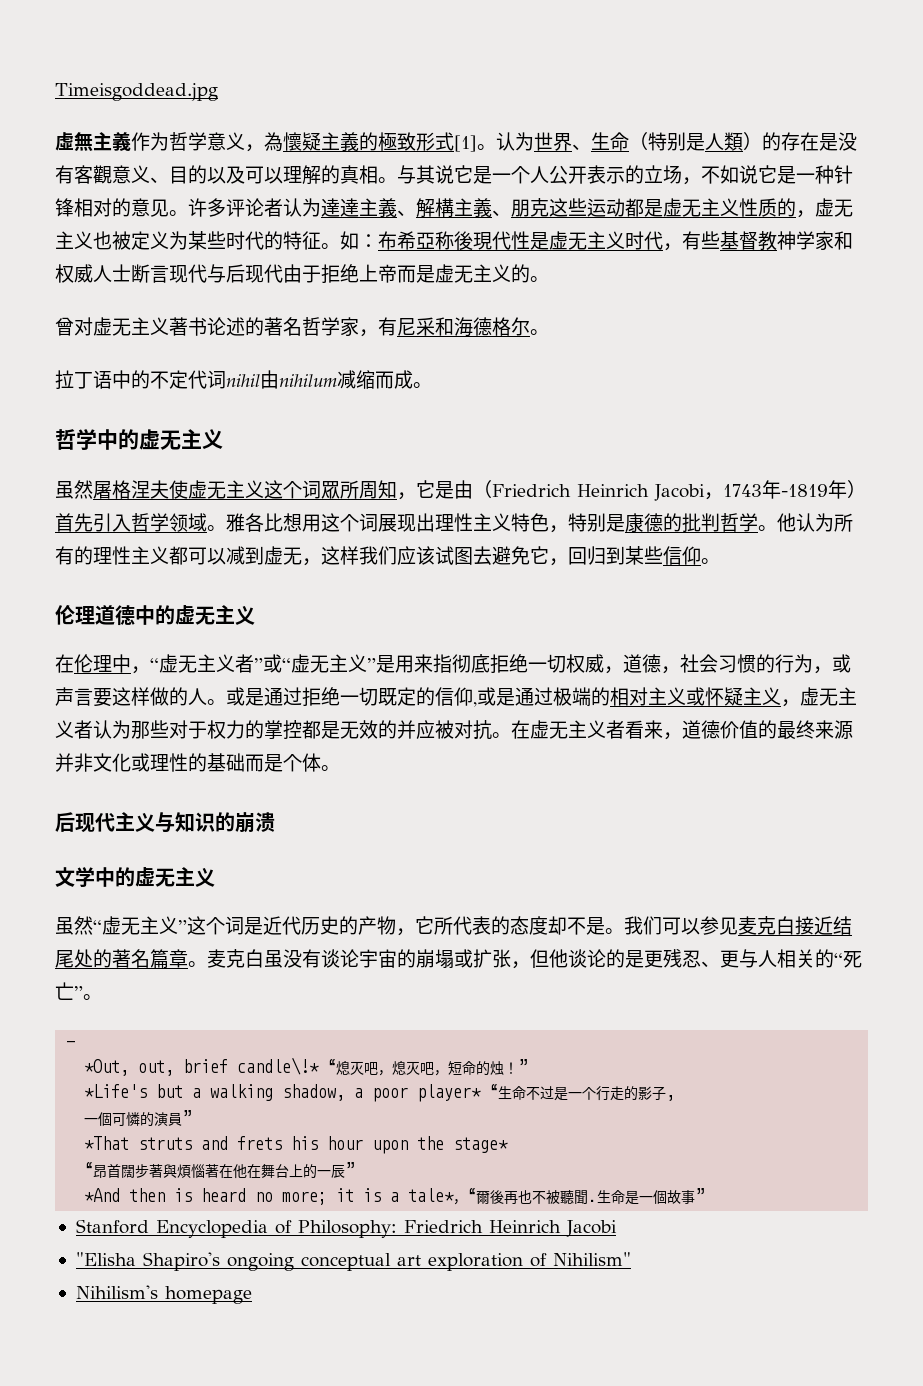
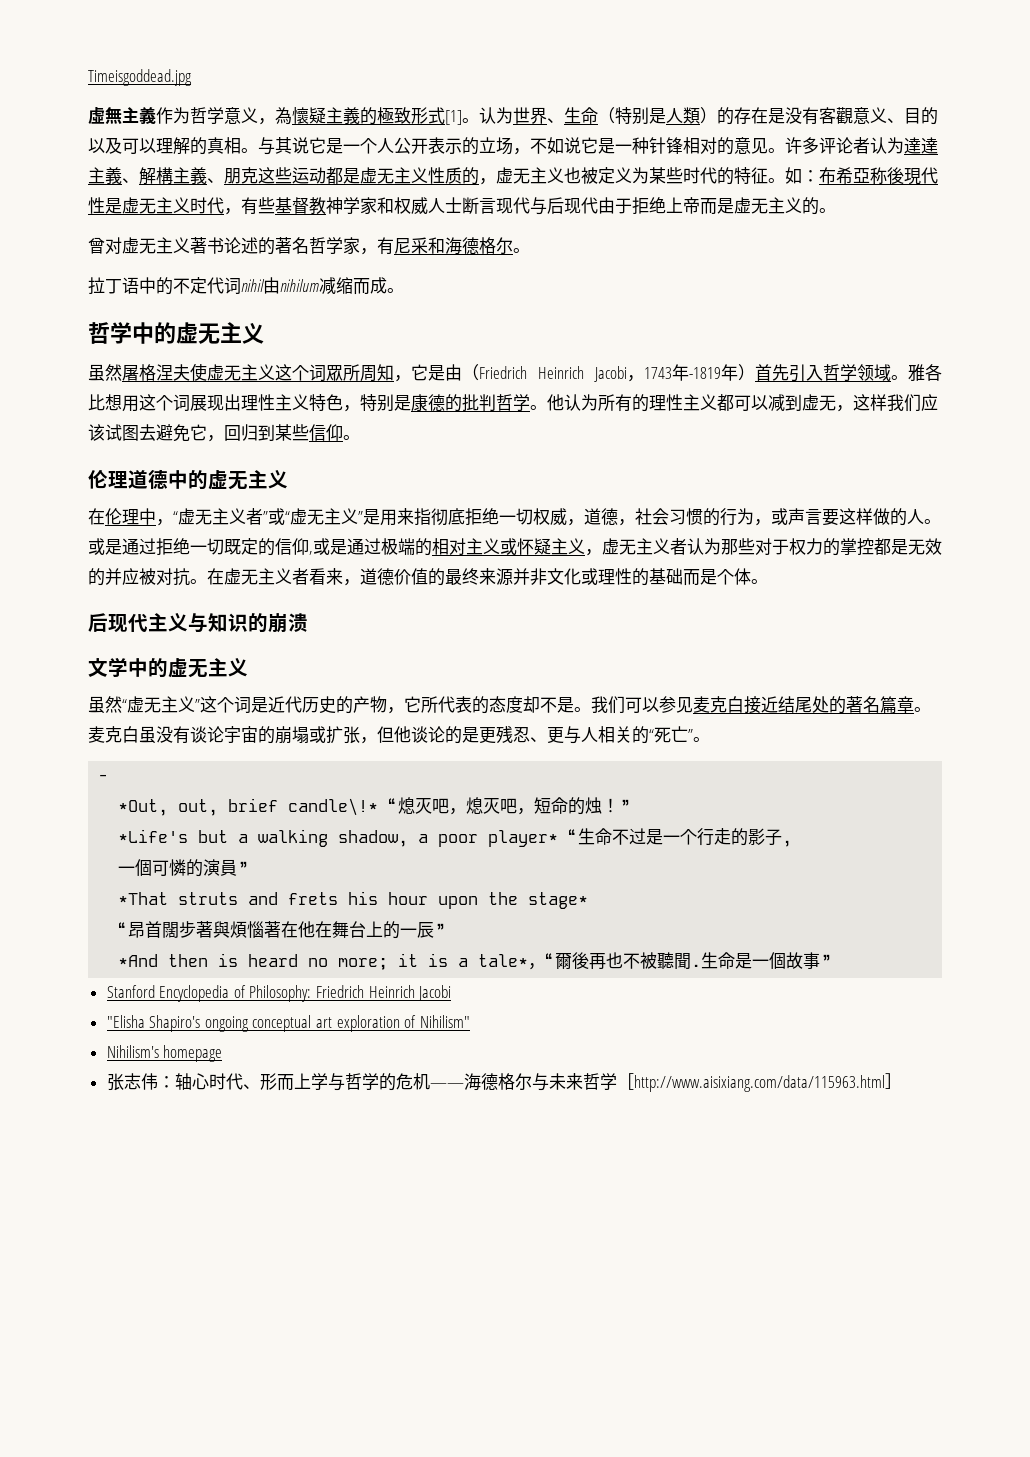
+ 张志伟：轴心时代、形而上学与哲学的危机——海德格尔与未来哲学［http://www.aisixiang.com/data/115963.html］

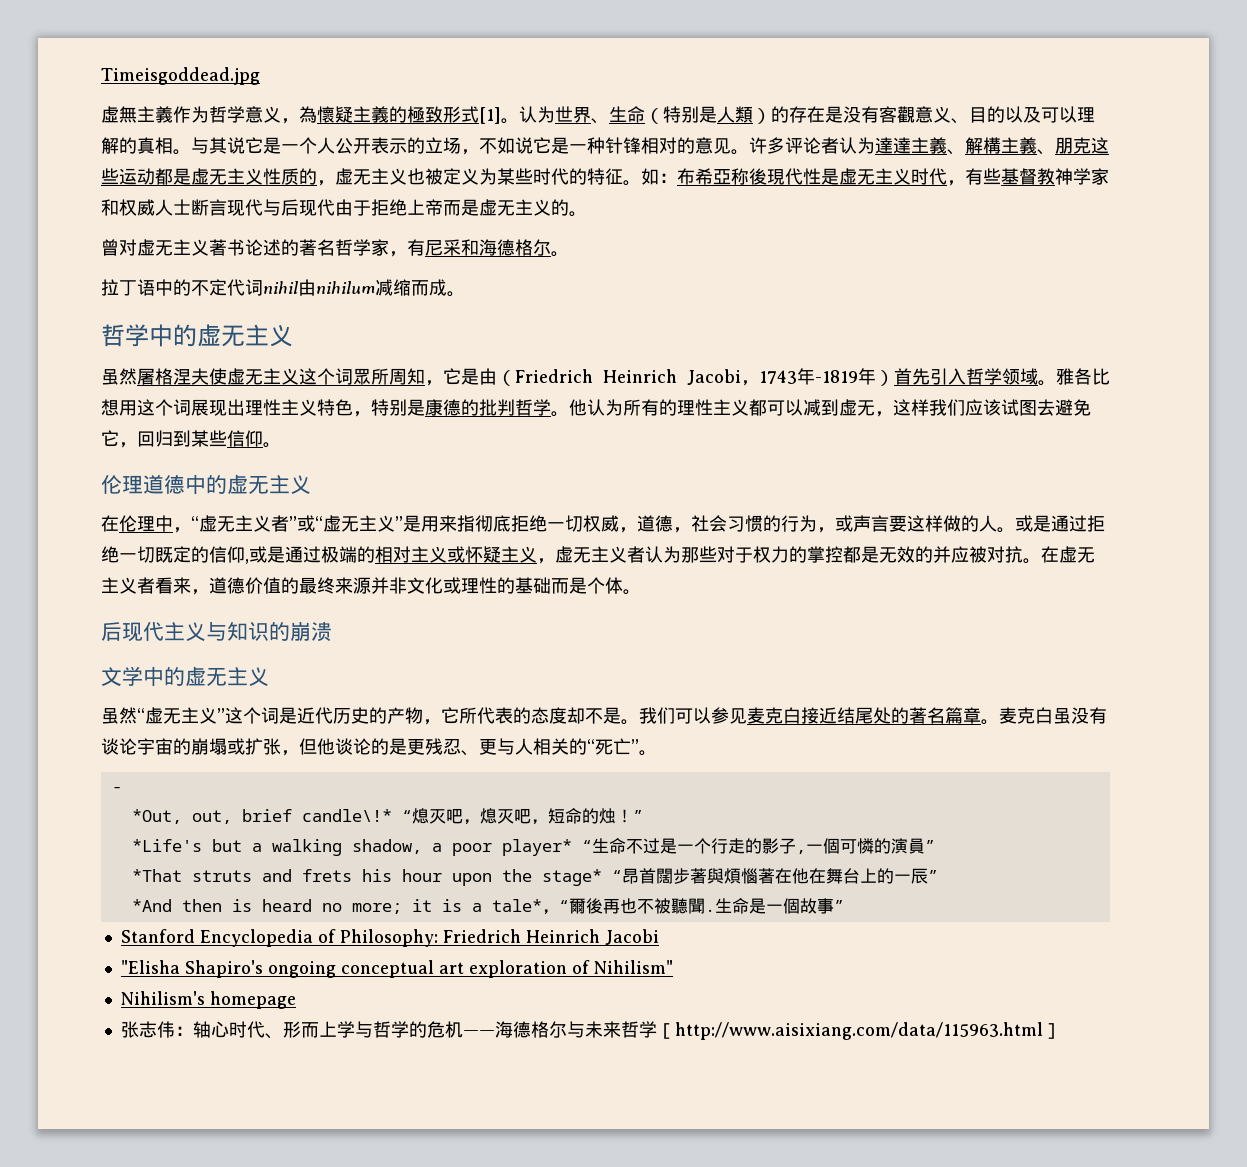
- *Life's but a walking shadow, a poor player* “生命不过是一个行走的影子,
- 一個可憐的演員”
+ *Life's but a walking shadow, a poor player* “生命不过是一个行走的影子,一個可憐的演員”
- *That struts and frets his hour upon the stage*
- “昂首闊步著與煩惱著在他在舞台上的一辰”
+ *That struts and frets his hour upon the stage* “昂首闊步著與煩惱著在他在舞台上的一辰”

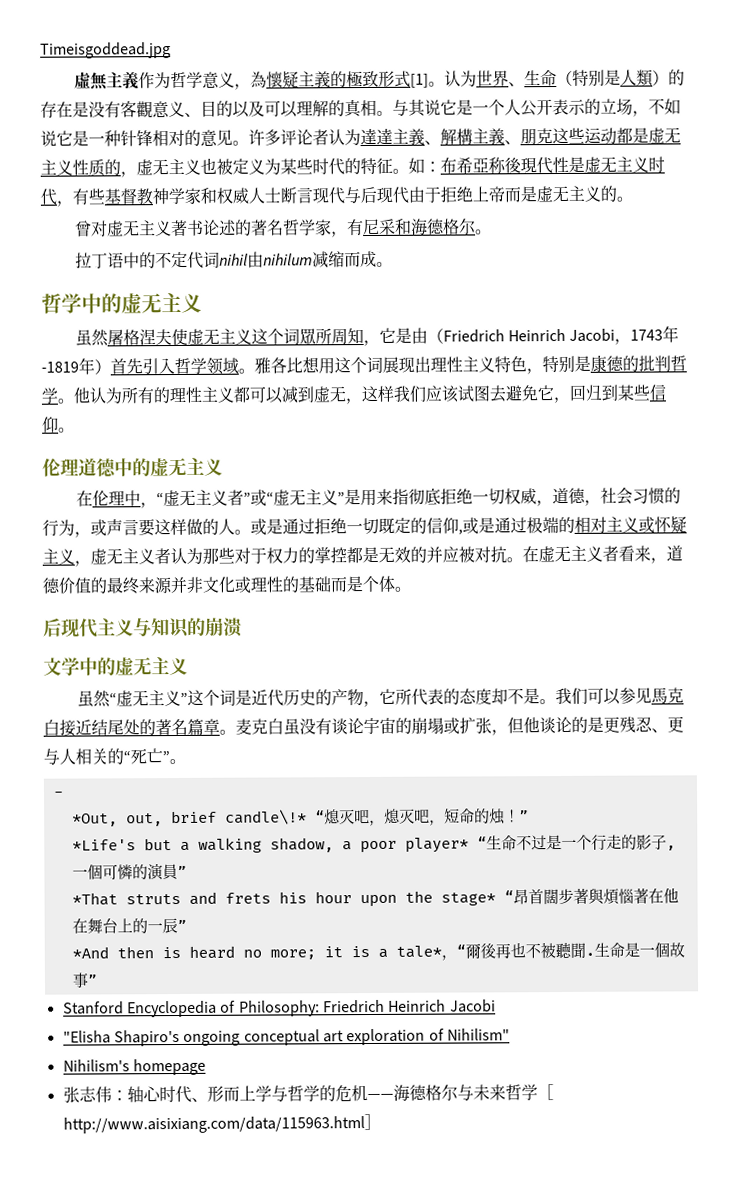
- 我们可以参见麦克白接近结尾处的著名篇章。
+ 我们可以参见馬克白接近结尾处的著名篇章。

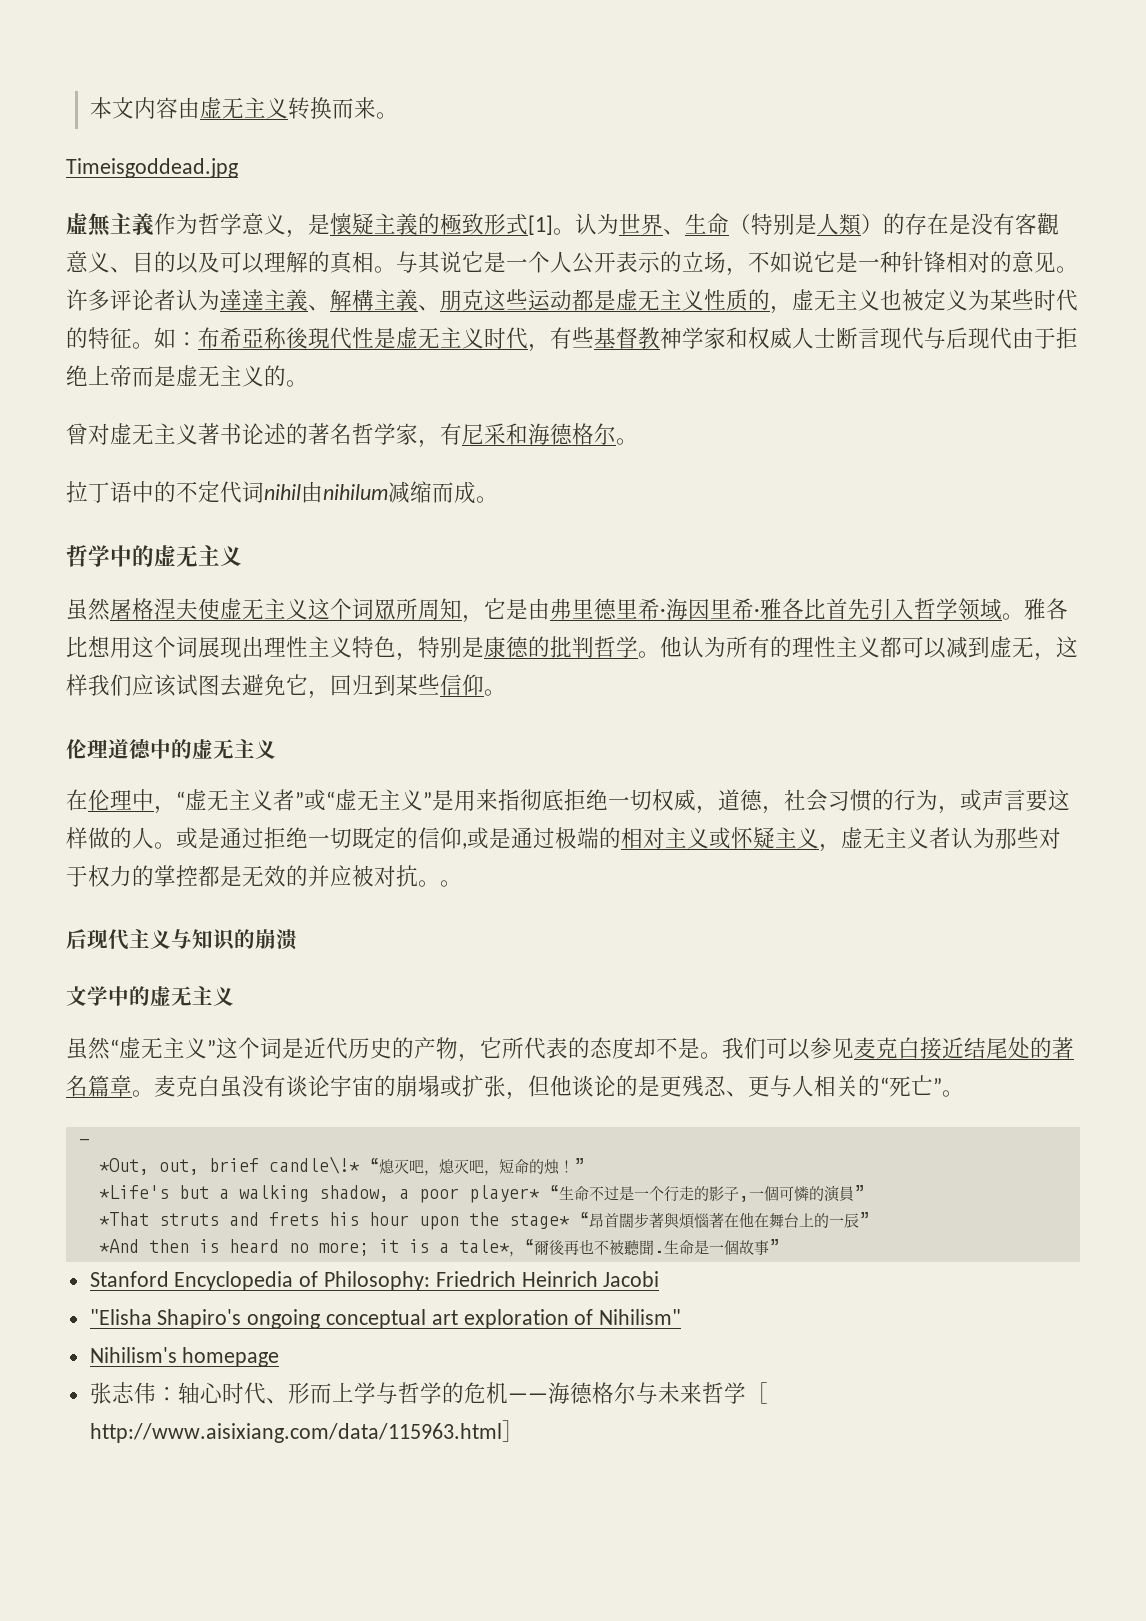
+ 本文内容由虚无主义转换而来。
- 虛無主義作为哲学意义，為懷疑主義的極致形式[1]。
+ 虛無主義作为哲学意义，是懷疑主義的極致形式[1]。
- 虽然屠格涅夫使虚无主义这个词眾所周知，它是由（Friedrich Heinrich Jacobi，1743年-1819年）首先引入哲学领域。
+ 虽然屠格涅夫使虚无主义这个词眾所周知，它是由弗里德里希·海因里希·雅各比首先引入哲学领域。
- 或是通过拒绝一切既定的信仰,或是通过极端的相对主义或怀疑主义，虚无主义者认为那些对于权力的掌控都是无效的并应被对抗。在虚无主义者看来，道德价值的最终来源并非文化或理性的基础而是个体。
+ 或是通过拒绝一切既定的信仰,或是通过极端的相对主义或怀疑主义，虚无主义者认为那些对于权力的掌控都是无效的并应被对抗。。
- 我们可以参见馬克白接近结尾处的著名篇章。
+ 我们可以参见麦克白接近结尾处的著名篇章。

